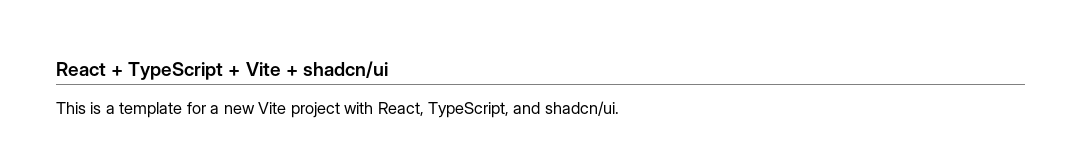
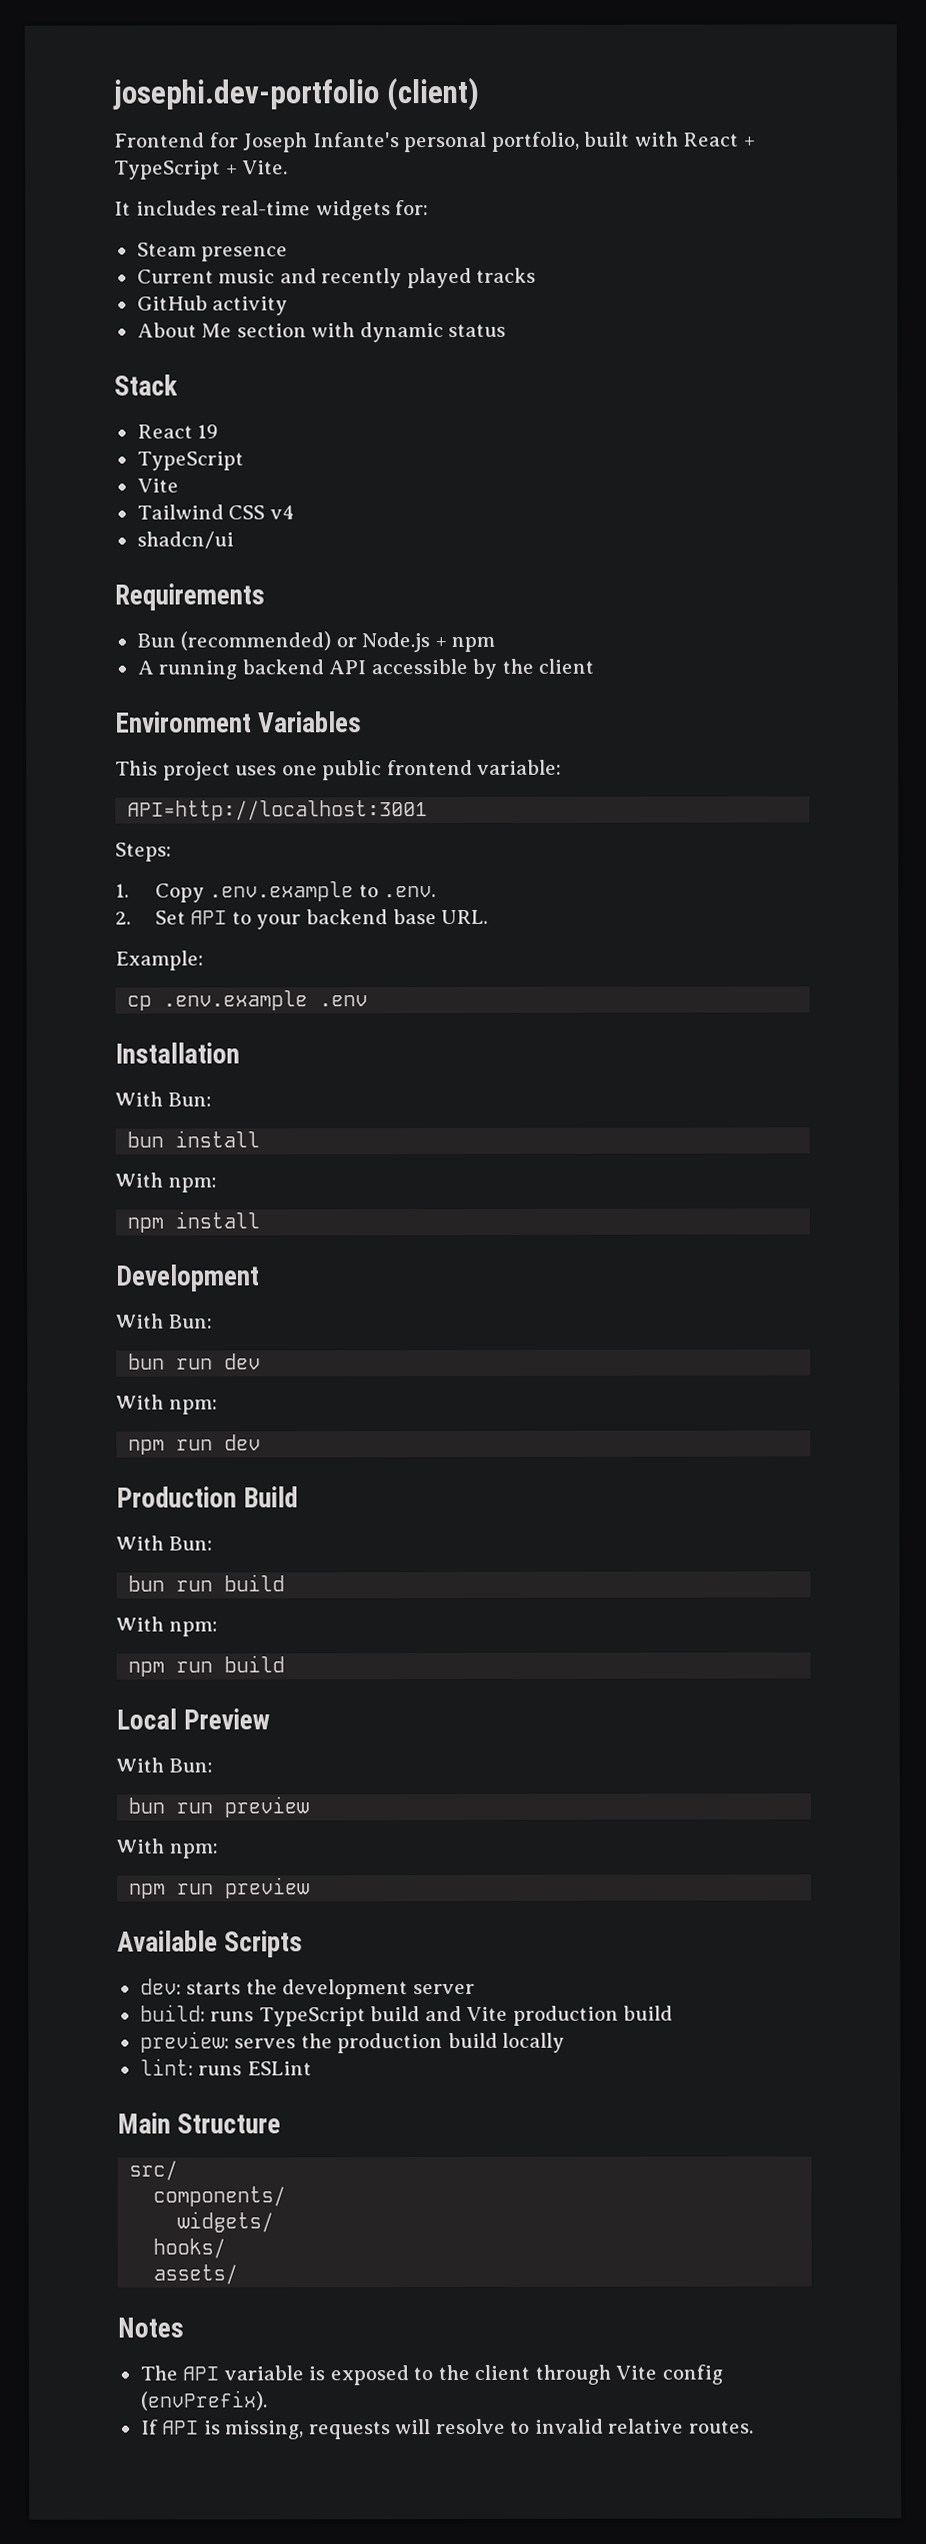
- React + TypeScript + Vite + shadcn/ui
- This is a template for a new Vite project with React, TypeScript, and shadcn/ui.
+ josephi.dev-portfolio (client)
+ Frontend for Joseph Infante's personal portfolio, built with React + TypeScript + Vite.
+ It includes real-time widgets for:
+ Steam presence
+ Current music and recently played tracks
+ GitHub activity
+ About Me section with dynamic status
+ Stack
+ React 19
+ TypeScript
+ Vite
+ Tailwind CSS v4
+ shadcn/ui
+ Requirements
+ Bun (recommended) or Node.js + npm
+ A running backend API accessible by the client
+ Environment Variables
+ This project uses one public frontend variable:
+ API=http://localhost:3001
+ Steps:
+ 1. Copy .env.example to .env.
+ 2. Set API to your backend base URL.
+ Example:
+ cp .env.example .env
+ Installation
+ With Bun:
+ bun install
+ With npm:
+ npm install
+ Development
+ With Bun:
+ bun run dev
+ With npm:
+ npm run dev
+ Production Build
+ With Bun:
+ bun run build
+ With npm:
+ npm run build
+ Local Preview
+ With Bun:
+ bun run preview
+ With npm:
+ npm run preview
+ Available Scripts
+ dev: starts the development server
+ build: runs TypeScript build and Vite production build
+ preview: serves the production build locally
+ lint: runs ESLint
+ Main Structure
+ src/
+ components/
+ widgets/
+ hooks/
+ assets/
+ Notes
+ The API variable is exposed to the client through Vite config (envPrefix).
+ If API is missing, requests will resolve to invalid relative routes.

